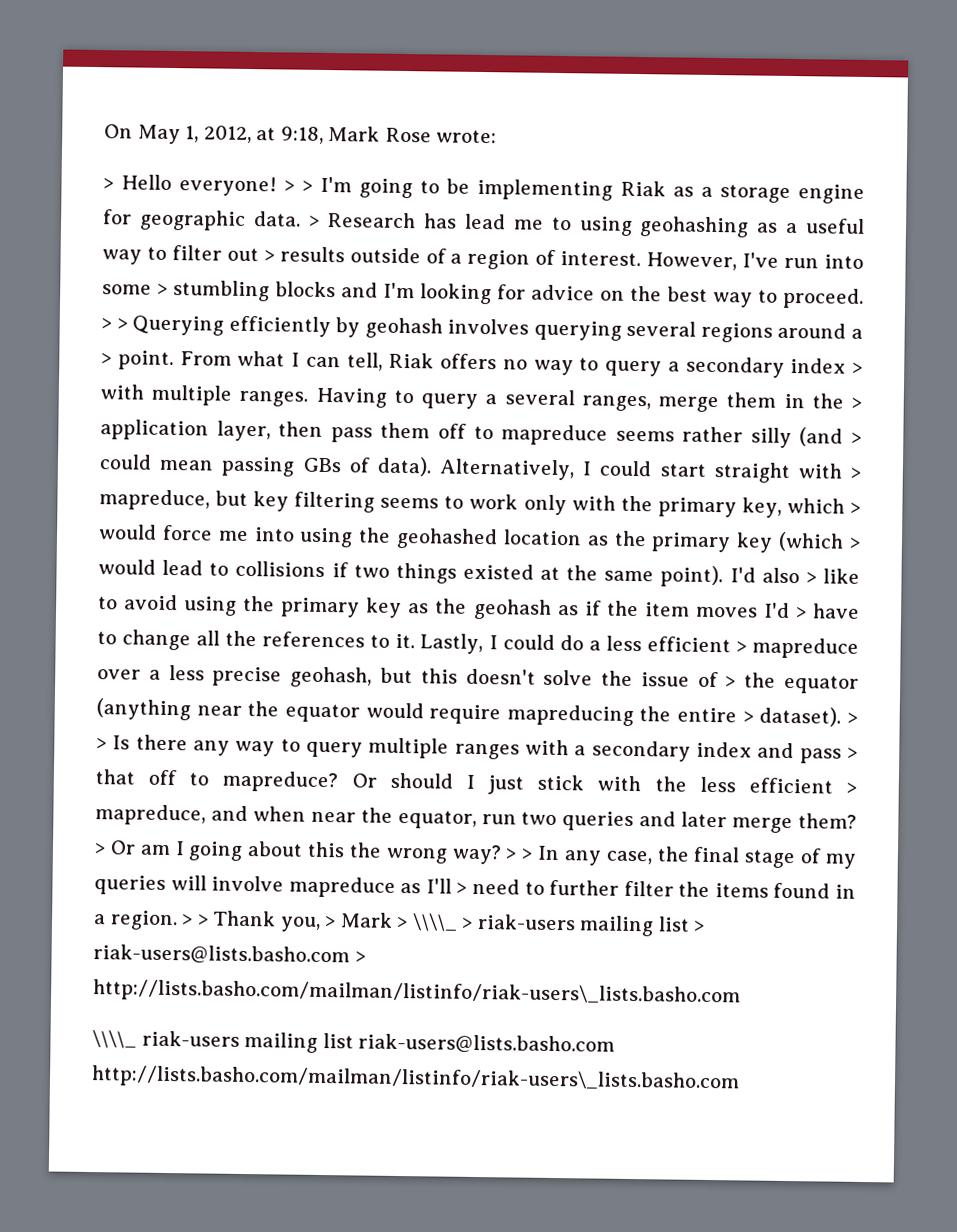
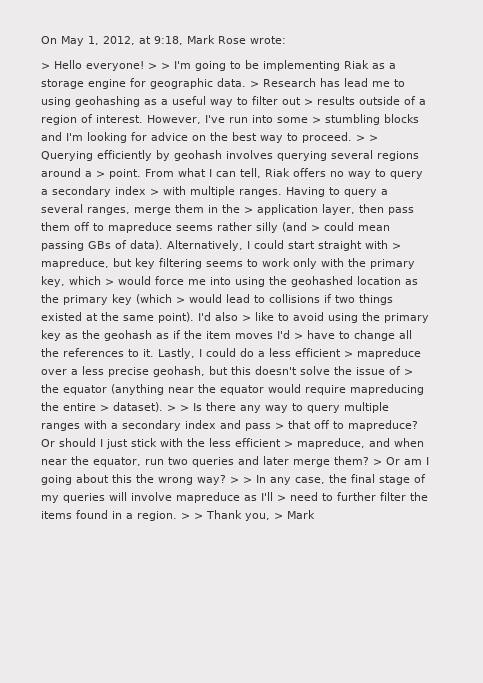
- > > Thank you, > Mark > \\\\_ > riak-users mailing list > riak-users@lists.basho.com > http://lists.basho.com/mailman/listinfo/riak-users\_lists.basho.com
- \\\\_ riak-users mailing list riak-users@lists.basho.com http://lists.basho.com/mailman/listinfo/riak-users\_lists.basho.com
+ > > Thank you, > Mark

